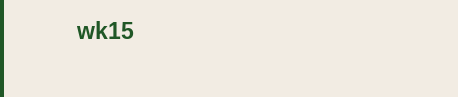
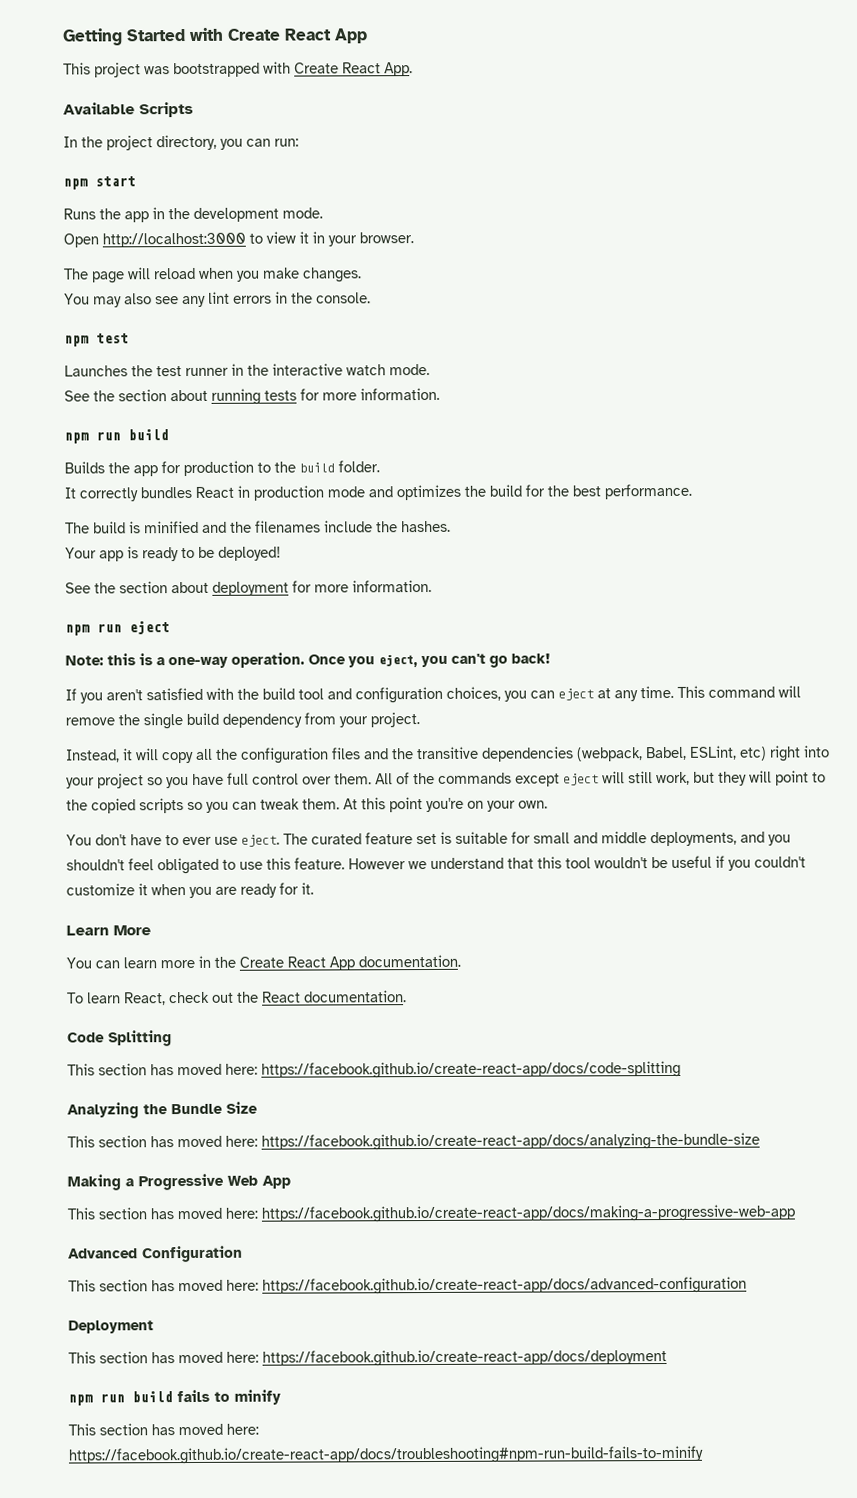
- wk15
+ Getting Started with Create React App
+ This project was bootstrapped with Create React App.
+ Available Scripts
+ In the project directory, you can run:
+ npm start
+ Runs the app in the development mode.
+ Open http://localhost:3000 to view it in your browser.
+ The page will reload when you make changes.
+ You may also see any lint errors in the console.
+ npm test
+ Launches the test runner in the interactive watch mode.
+ See the section about running tests for more information.
+ npm run build
+ Builds the app for production to the build folder.
+ It correctly bundles React in production mode and optimizes the build for the best performance.
+ The build is minified and the filenames include the hashes.
+ Your app is ready to be deployed!
+ See the section about deployment for more information.
+ npm run eject
+ Note: this is a one-way operation. Once you eject, you can't go back!
+ If you aren't satisfied with the build tool and configuration choices, you can eject at any time. This command will remove the single build dependency from your project.
+ Instead, it will copy all the configuration files and the transitive dependencies (webpack, Babel, ESLint, etc) right into your project so you have full control over them. All of the commands except eject will still work, but they will point to the copied scripts so you can tweak them. At this point you're on your own.
+ You don't have to ever use eject. The curated feature set is suitable for small and middle deployments, and you shouldn't feel obligated to use this feature. However we understand that this tool wouldn't be useful if you couldn't customize it when you are ready for it.
+ Learn More
+ You can learn more in the Create React App documentation.
+ To learn React, check out the React documentation.
+ Code Splitting
+ This section has moved here: https://facebook.github.io/create-react-app/docs/code-splitting
+ Analyzing the Bundle Size
+ This section has moved here: https://facebook.github.io/create-react-app/docs/analyzing-the-bundle-size
+ Making a Progressive Web App
+ This section has moved here: https://facebook.github.io/create-react-app/docs/making-a-progressive-web-app
+ Advanced Configuration
+ This section has moved here: https://facebook.github.io/create-react-app/docs/advanced-configuration
+ Deployment
+ This section has moved here: https://facebook.github.io/create-react-app/docs/deployment
+ npm run build fails to minify
+ This section has moved here: https://facebook.github.io/create-react-app/docs/troubleshooting#npm-run-build-fails-to-minify

